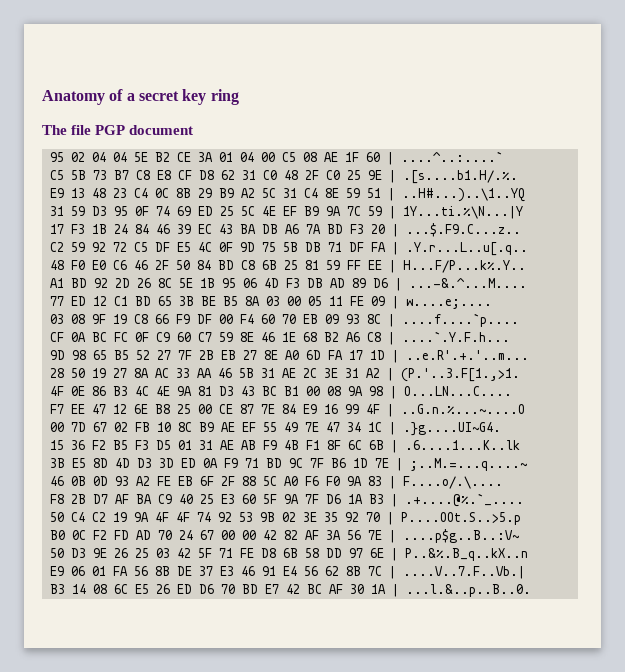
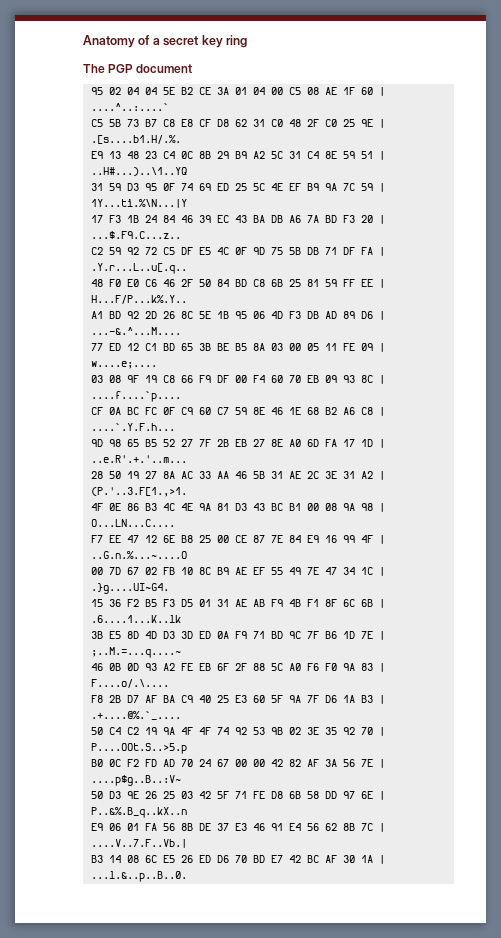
- The file PGP document
+ The PGP document

